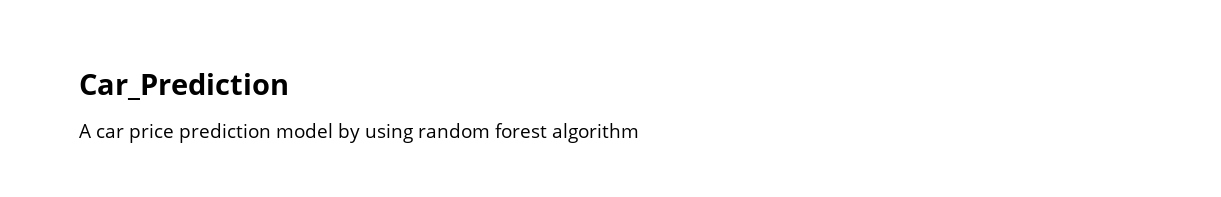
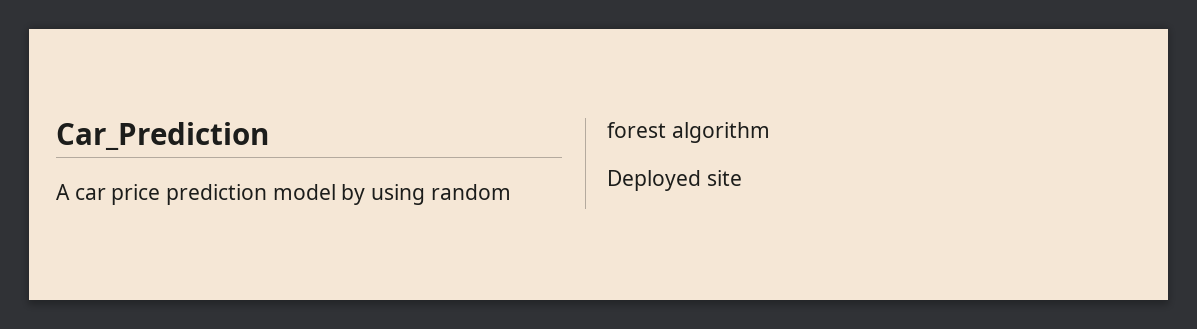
+ Deployed site

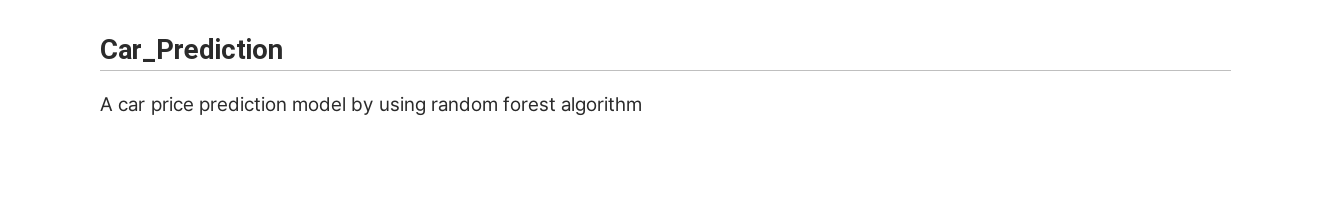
- Deployed site

